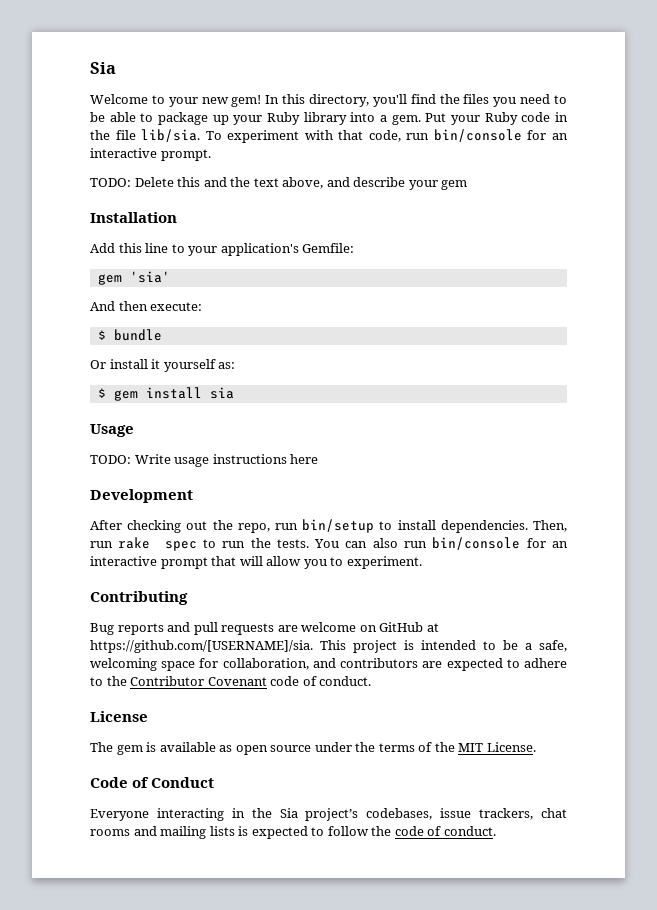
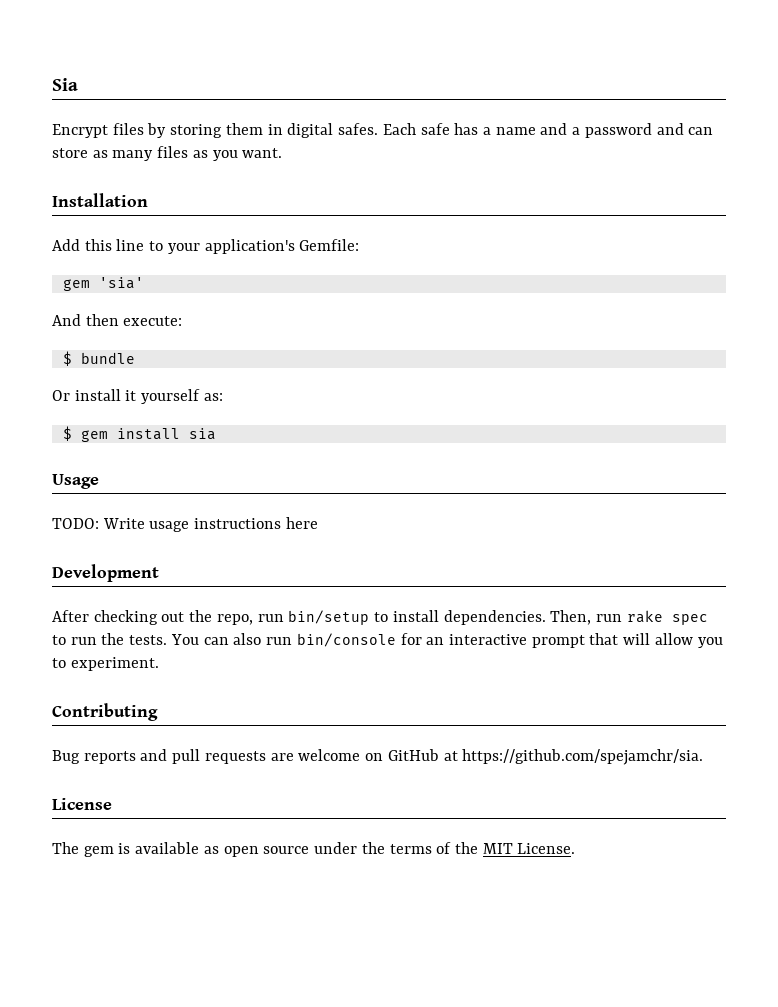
- Welcome to your new gem! In this directory, you'll find the files you need to be able to package up your Ruby library into a gem. Put your Ruby code in the file lib/sia. To experiment with that code, run bin/console for an interactive prompt.
- TODO: Delete this and the text above, and describe your gem
+ Encrypt files by storing them in digital safes. Each safe has a name and a password and can store as many files as you want.
- Bug reports and pull requests are welcome on GitHub at https://github.com/[USERNAME]/sia. This project is intended to be a safe, welcoming space for collaboration, and contributors are expected to adhere to the Contributor Covenant code of conduct.
+ Bug reports and pull requests are welcome on GitHub at https://github.com/spejamchr/sia.
- Code of Conduct
- Everyone interacting in the Sia project’s codebases, issue trackers, chat rooms and mailing lists is expected to follow the code of conduct.

